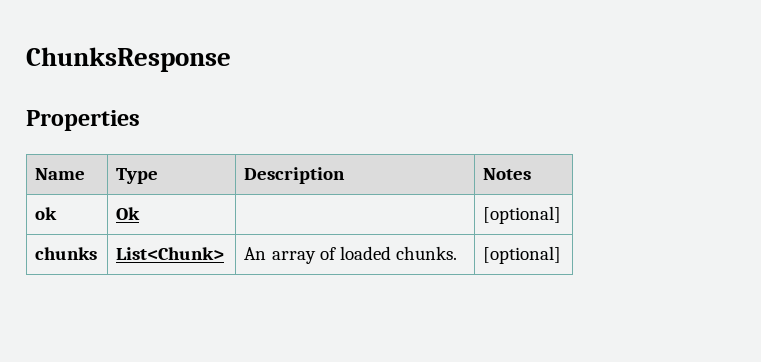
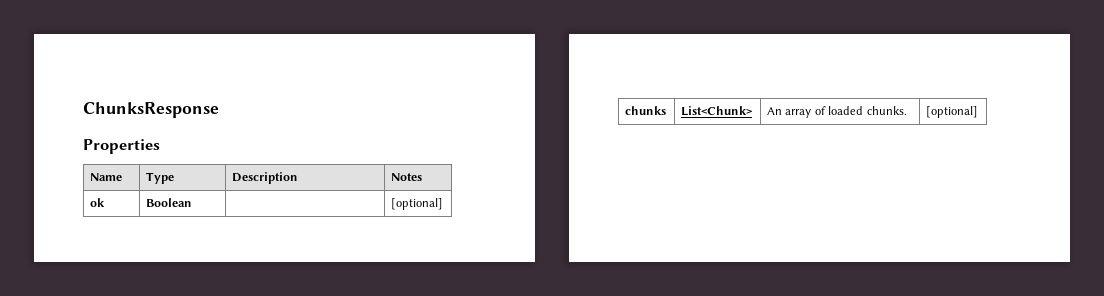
- ok | Ok | | [optional]
+ ok | Boolean | | [optional]

